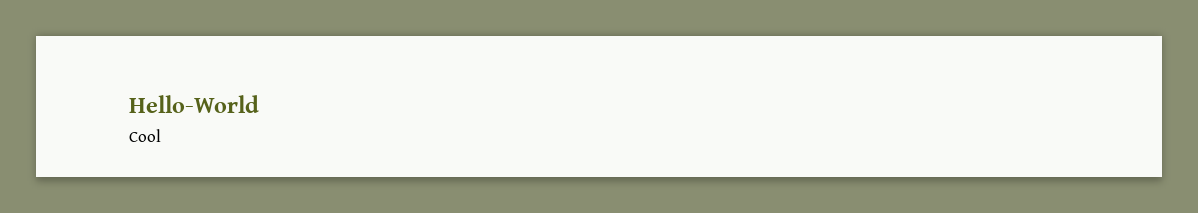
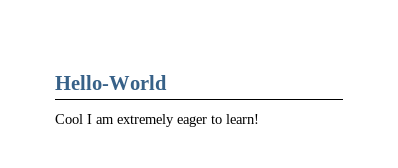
- Cool
+ Cool I am extremely eager to learn!

